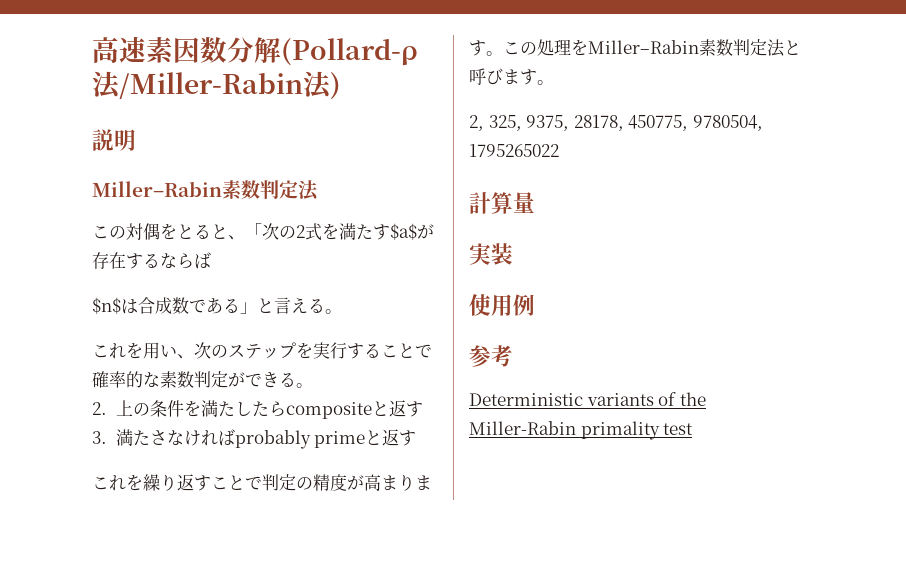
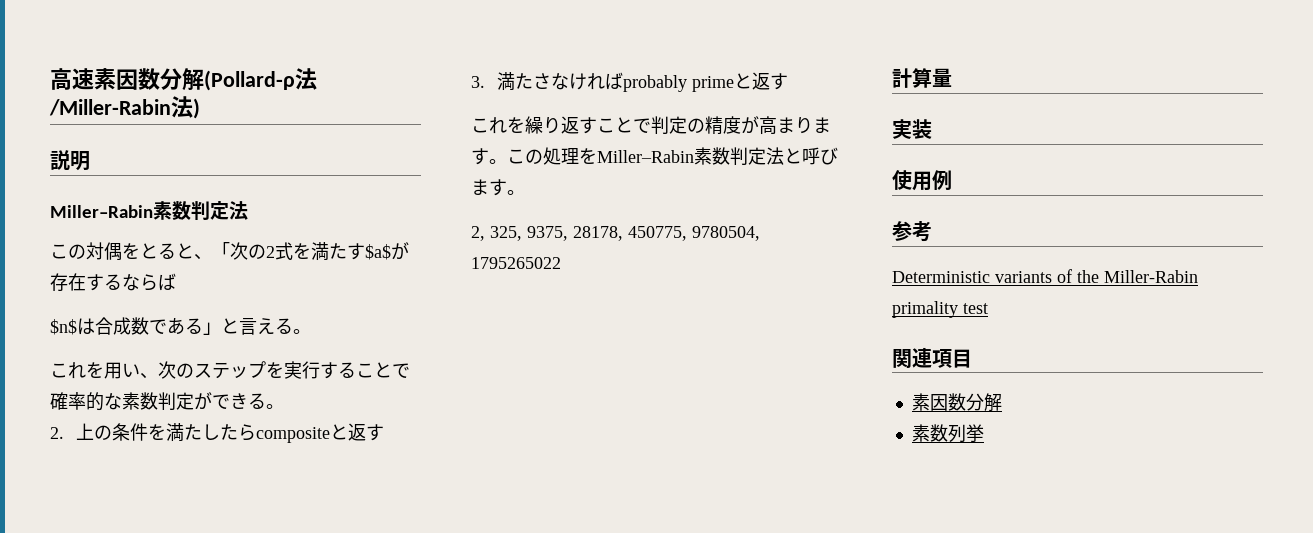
+ 関連項目
+ 素因数分解
+ 素数列挙

